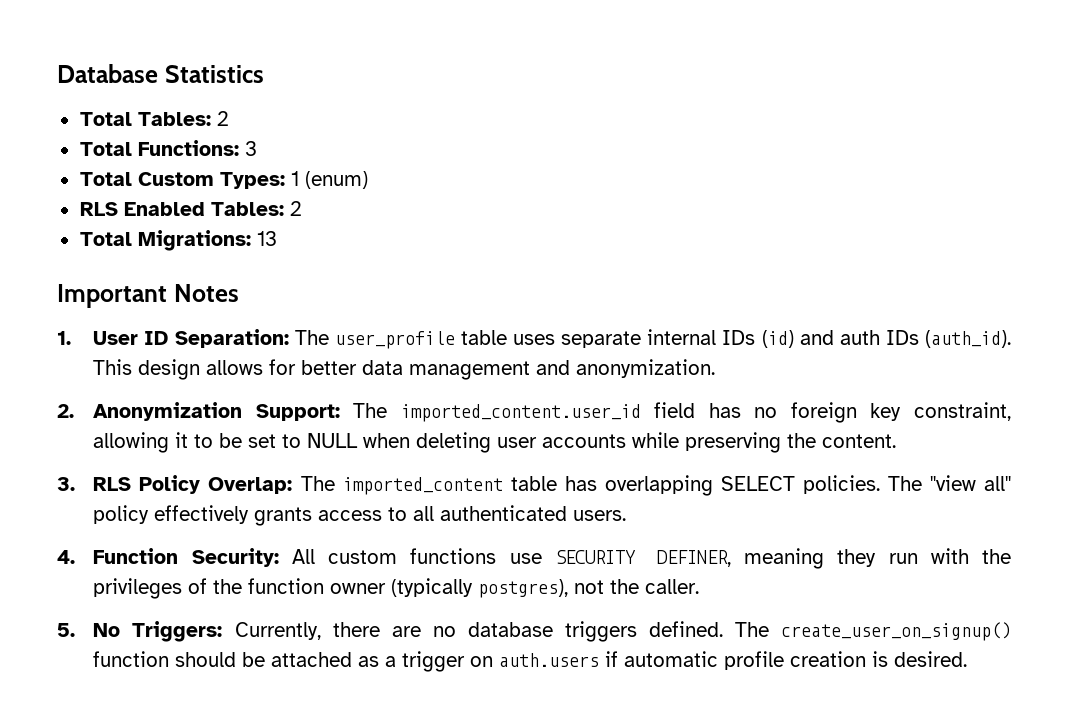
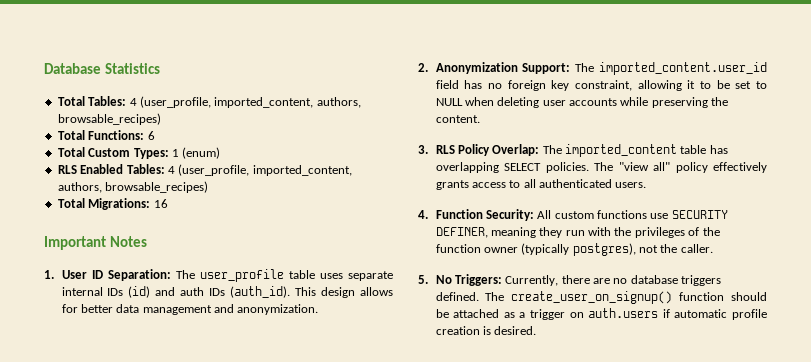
- Total Tables: 2
+ Total Tables: 4 (user_profile, imported_content, authors, browsable_recipes)
- Total Functions: 3
+ Total Functions: 6
- RLS Enabled Tables: 2
+ RLS Enabled Tables: 4 (user_profile, imported_content, authors, browsable_recipes)
- Total Migrations: 13
+ Total Migrations: 16

